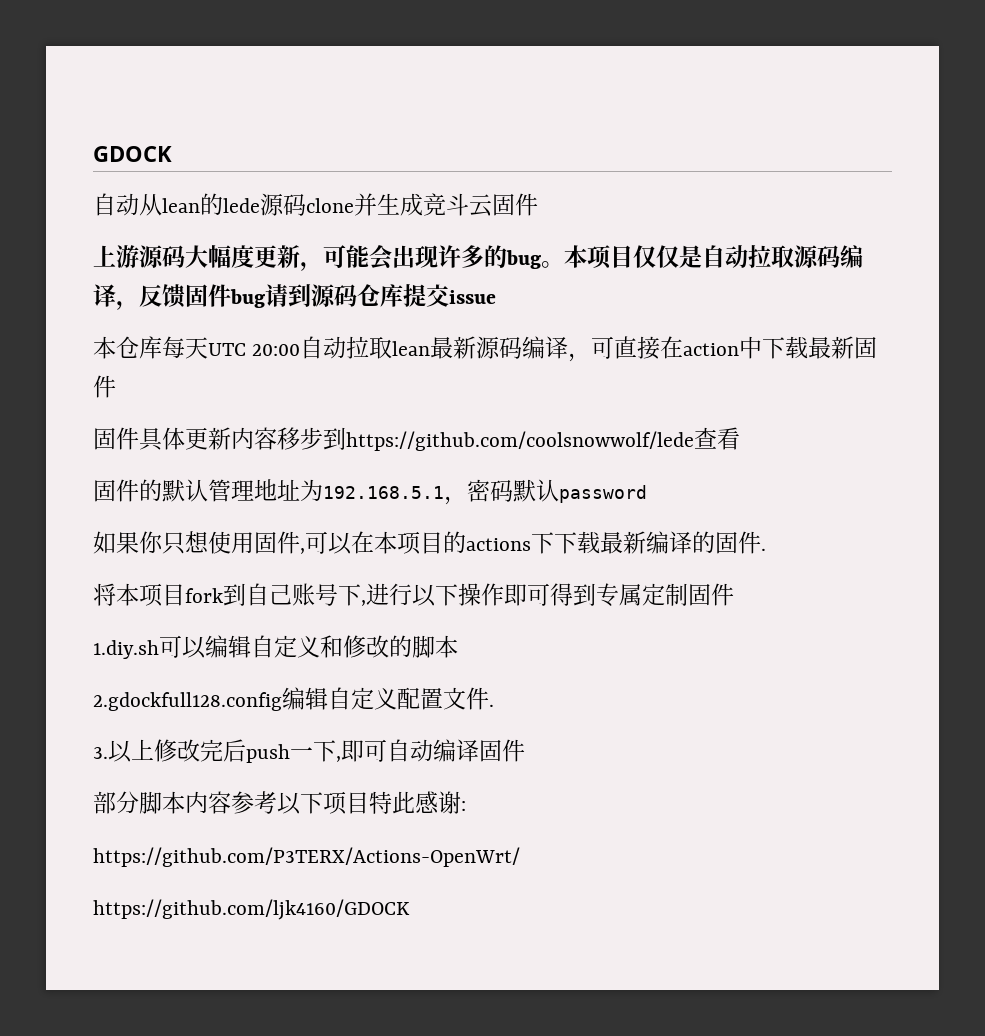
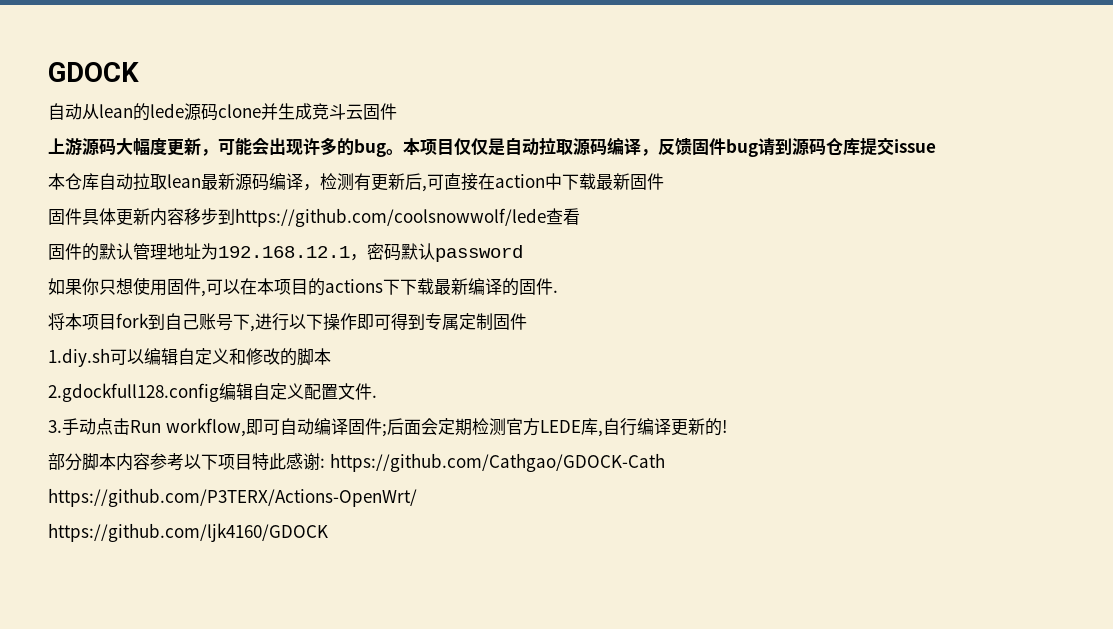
- 本仓库每天UTC 20:00自动拉取lean最新源码编译，可直接在action中下载最新固件
+ 本仓库自动拉取lean最新源码编译，检测有更新后,可直接在action中下载最新固件
- 固件的默认管理地址为192.168.5.1，密码默认password
+ 固件的默认管理地址为192.168.12.1，密码默认password
- 3.以上修改完后push一下,即可自动编译固件
+ 3.手动点击Run workflow,即可自动编译固件;后面会定期检测官方LEDE库,自行编译更新的!
- 部分脚本内容参考以下项目特此感谢:
+ 部分脚本内容参考以下项目特此感谢: https://github.com/Cathgao/GDOCK-Cath

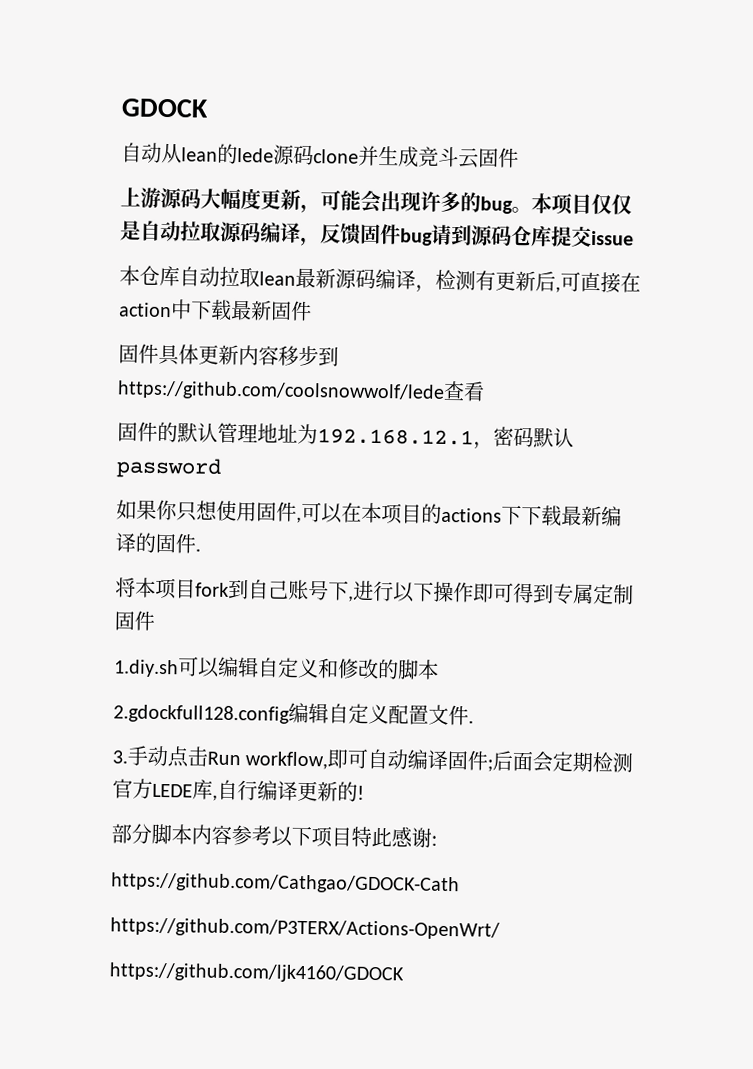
- 部分脚本内容参考以下项目特此感谢: https://github.com/Cathgao/GDOCK-Cath
+ 部分脚本内容参考以下项目特此感谢:
+ https://github.com/Cathgao/GDOCK-Cath

